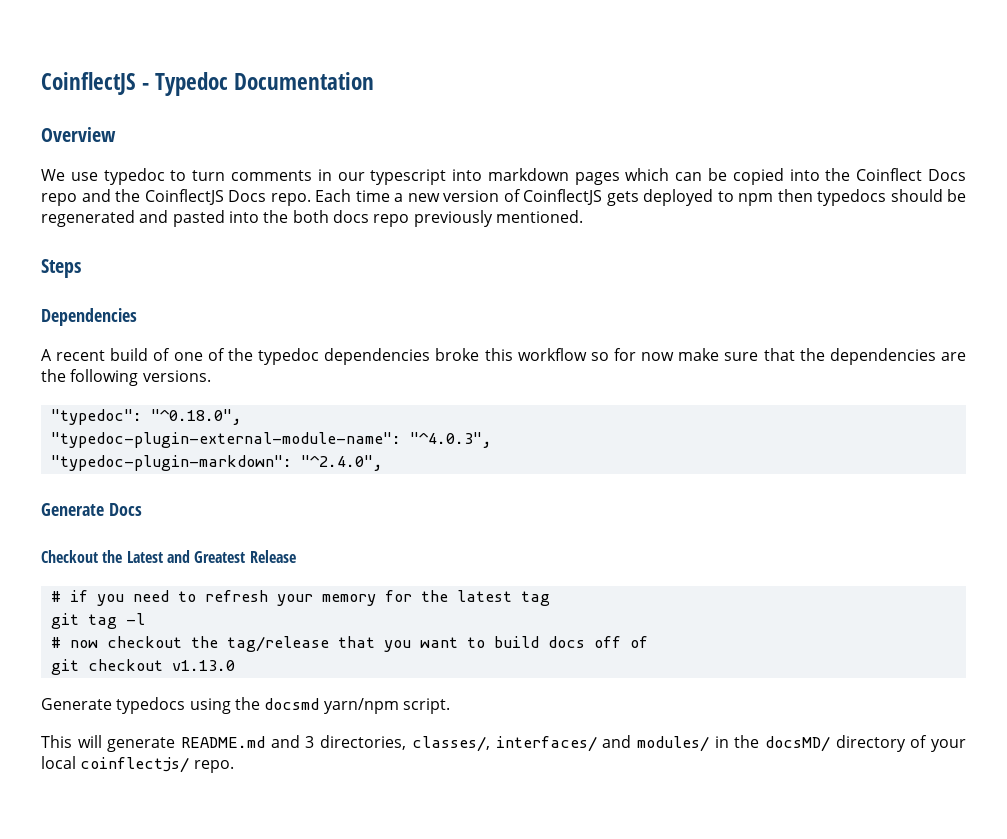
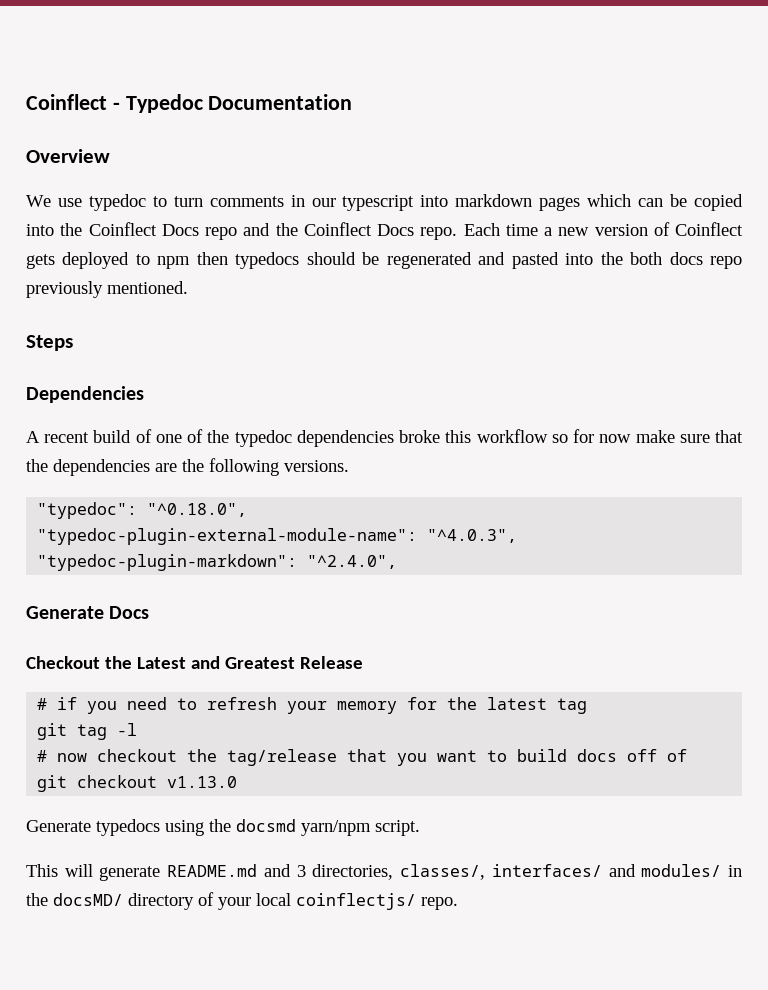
- CoinflectJS - Typedoc Documentation
+ Coinflect - Typedoc Documentation
- We use typedoc to turn comments in our typescript into markdown pages which can be copied into the Coinflect Docs repo and the CoinflectJS Docs repo.
+ We use typedoc to turn comments in our typescript into markdown pages which can be copied into the Coinflect Docs repo and the Coinflect Docs repo.
- Each time a new version of CoinflectJS gets deployed to npm then typedocs should be regenerated and pasted into the both docs repo previously mentioned.
+ Each time a new version of Coinflect gets deployed to npm then typedocs should be regenerated and pasted into the both docs repo previously mentioned.

